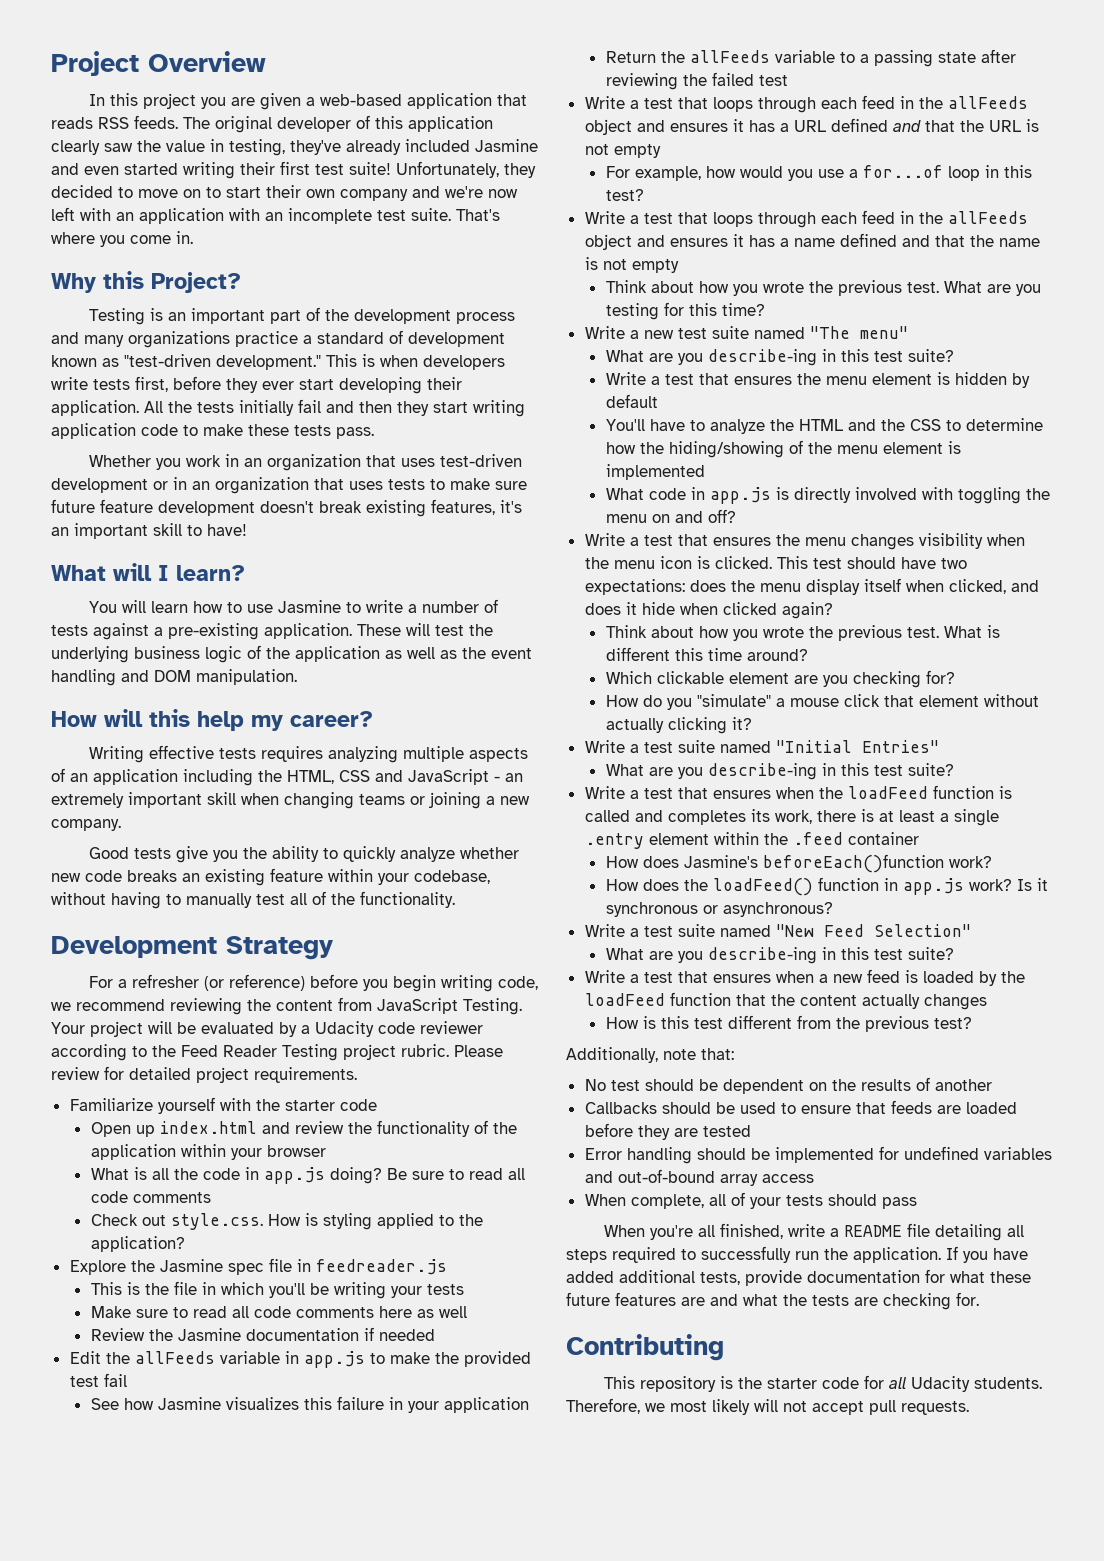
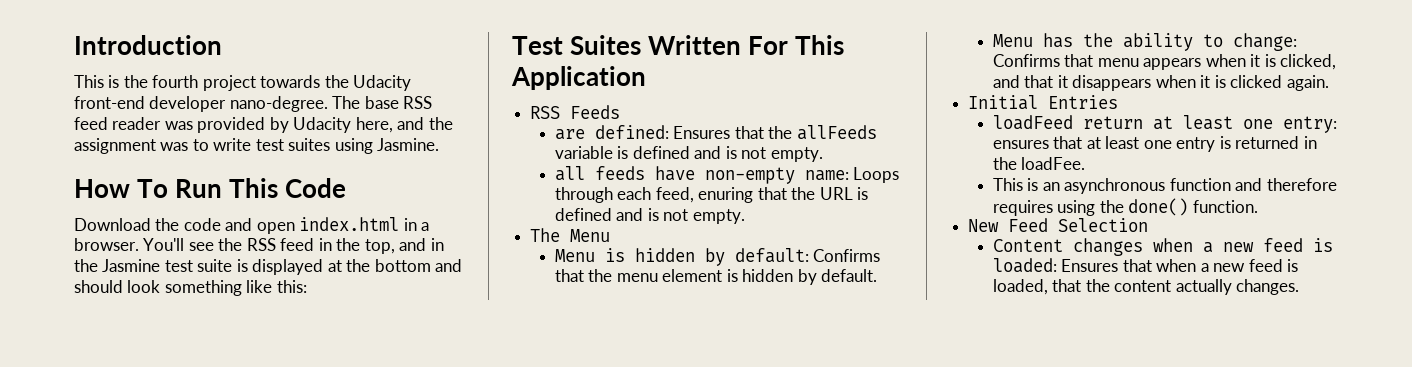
- Project Overview
- In this project you are given a web-based application that reads RSS feeds. The original developer of this application clearly saw the value in testing, they've already included Jasmine and even started writing their first test suite! Unfortunately, they decided to move on to start their own company and we're now left with an application with an incomplete test suite. That's where you come in.
- Why this Project?
- Testing is an important part of the development process and many organizations practice a standard of development known as "test-driven development." This is when developers write tests first, before they ever start developing their application. All the tests initially fail and then they start writing application code to make these tests pass.
- Whether you work in an organization that uses test-driven development or in an organization that uses tests to make sure future feature development doesn't break existing features, it's an important skill to have!
- What will I learn?
- You will learn how to use Jasmine to write a number of tests against a pre-existing application. These will test the underlying business logic of the application as well as the event handling and DOM manipulation.
- How will this help my career?
- Writing effective tests requires analyzing multiple aspects of an application including the HTML, CSS and JavaScript - an extremely important skill when changing teams or joining a new company.
- Good tests give you the ability to quickly analyze whether new code breaks an existing feature within your codebase, without having to manually test all of the functionality.
- Development Strategy
- For a refresher (or reference) before you begin writing code, we recommend reviewing the content from JavaScript Testing. Your project will be evaluated by a Udacity code reviewer according to the Feed Reader Testing project rubric. Please review for detailed project requirements.
- Familiarize yourself with the starter code
- Open up index.html and review the functionality of the application within your browser
- What is all the code in app.js doing? Be sure to read all code comments
- Check out style.css. How is styling applied to the application?
- Explore the Jasmine spec file in feedreader.js
- This is the file in which you'll be writing your tests
- Make sure to read all code comments here as well
- Review the Jasmine documentation if needed
- Edit the allFeeds variable in app.js to make the provided test fail
- See how Jasmine visualizes this failure in your application
- Return the allFeeds variable to a passing state after reviewing the failed test
- Write a test that loops through each feed in the allFeeds object and ensures it has a URL defined and that the URL is not empty
- For example, how would you use a for...of loop in this test?
- Write a test that loops through each feed in the allFeeds object and ensures it has a name defined and that the name is not empty
- Think about how you wrote the previous test. What are you testing for this time?
- Write a new test suite named "The menu"
- What are you describe-ing in this test suite?
- Write a test that ensures the menu element is hidden by default
- You'll have to analyze the HTML and the CSS to determine how the hiding/showing of the menu element is implemented
- What code in app.js is directly involved with toggling the menu on and off?
- Write a test that ensures the menu changes visibility when the menu icon is clicked. This test should have two expectations: does the menu display itself when clicked, and does it hide when clicked again?
- Think about how you wrote the previous test. What is different this time around?
- Which clickable element are you checking for?
- How do you "simulate" a mouse click that element without actually clicking it?
- Write a test suite named "Initial Entries"
- What are you describe-ing in this test suite?
- Write a test that ensures when the loadFeed function is called and completes its work, there is at least a single .entry element within the .feed container
- How does Jasmine's beforeEach()function work?
- How does the loadFeed() function in app.js work? Is it synchronous or asynchronous?
- Write a test suite named "New Feed Selection"
- What are you describe-ing in this test suite?
- Write a test that ensures when a new feed is loaded by the loadFeed function that the content actually changes
- How is this test different from the previous test?
- Additionally, note that:
- No test should be dependent on the results of another
- Callbacks should be used to ensure that feeds are loaded before they are tested
- Error handling should be implemented for undefined variables and out-of-bound array access
- When complete, all of your tests should pass
- When you're all finished, write a README file detailing all steps required to successfully run the application. If you have added additional tests, provide documentation for what these future features are and what the tests are checking for.
- Contributing
- This repository is the starter code for all Udacity students. Therefore, we most likely will not accept pull requests.
+ Introduction
+ This is the fourth project towards the Udacity front-end developer nano-degree. The base RSS feed reader was provided by Udacity here, and the assignment was to write test suites using Jasmine.
+ How To Run This Code
+ Download the code and open index.html in a browser. You'll see the RSS feed in the top, and in the Jasmine test suite is displayed at the bottom and should look something like this:
+ Test Suites Written For This Application
+ RSS Feeds
+ are defined: Ensures that the allFeeds variable is defined and is not empty.
+ all feeds have non-empty name: Loops through each feed, enuring that the URL is defined and is not empty.
+ The Menu
+ Menu is hidden by default: Confirms that the menu element is hidden by default.
+ Menu has the ability to change: Confirms that menu appears when it is clicked, and that it disappears when it is clicked again.
+ Initial Entries
+ loadFeed return at least one entry: ensures that at least one entry is returned in the loadFee.
+ This is an asynchronous function and therefore requires using the done() function.
+ New Feed Selection
+ Content changes when a new feed is loaded: Ensures that when a new feed is loaded, that the content actually changes.

